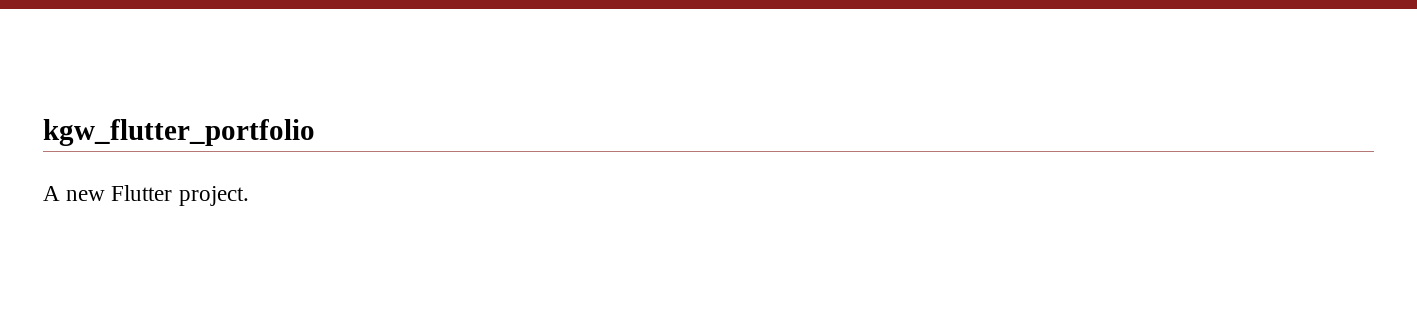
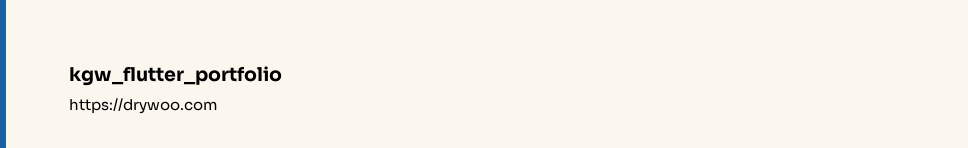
- A new Flutter project.
+ https://drywoo.com

